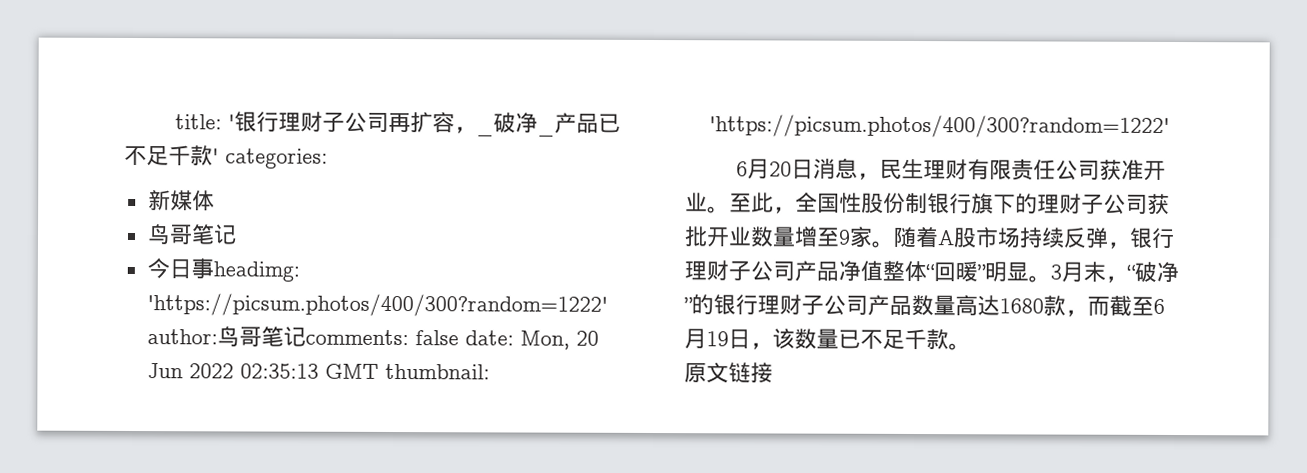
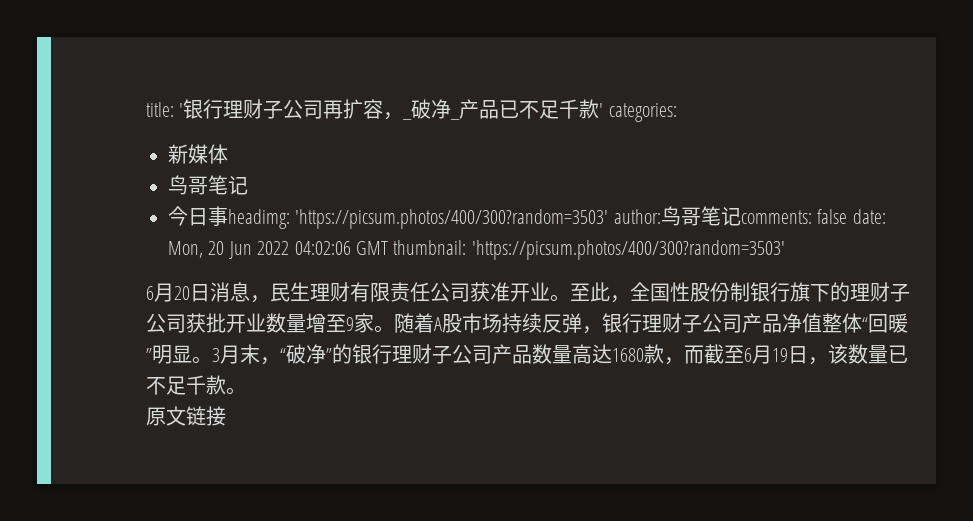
- 今日事headimg: 'https://picsum.photos/400/300?random=1222' author:鸟哥笔记comments: false date: Mon, 20 Jun 2022 02:35:13 GMT thumbnail: 'https://picsum.photos/400/300?random=1222'
+ 今日事headimg: 'https://picsum.photos/400/300?random=3503' author:鸟哥笔记comments: false date: Mon, 20 Jun 2022 04:02:06 GMT thumbnail: 'https://picsum.photos/400/300?random=3503'

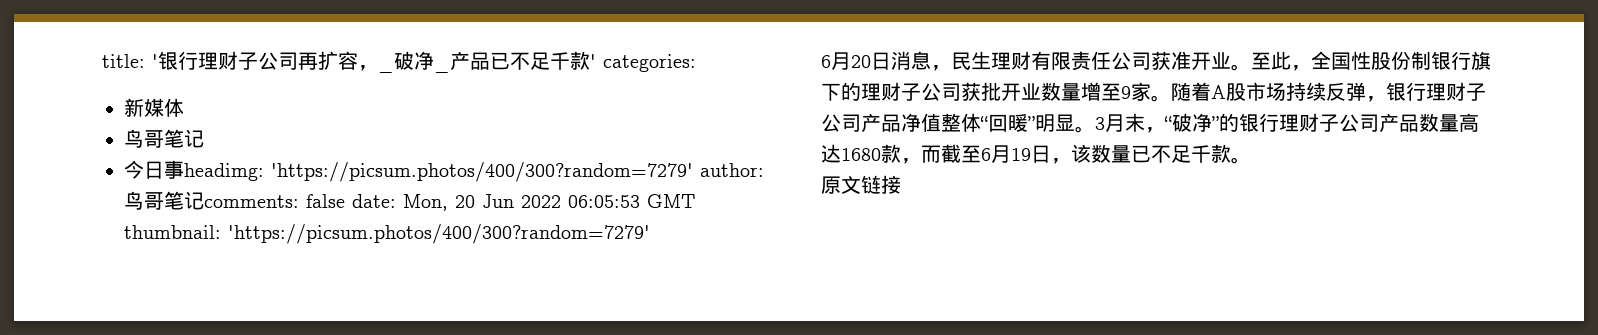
- 今日事headimg: 'https://picsum.photos/400/300?random=3503' author:鸟哥笔记comments: false date: Mon, 20 Jun 2022 04:02:06 GMT thumbnail: 'https://picsum.photos/400/300?random=3503'
+ 今日事headimg: 'https://picsum.photos/400/300?random=7279' author:鸟哥笔记comments: false date: Mon, 20 Jun 2022 06:05:53 GMT thumbnail: 'https://picsum.photos/400/300?random=7279'

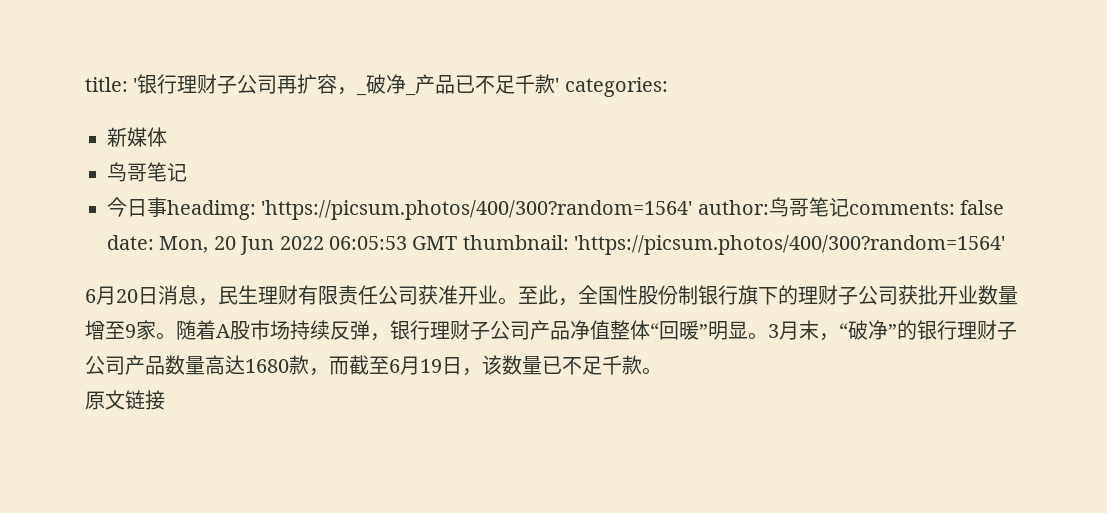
- 今日事headimg: 'https://picsum.photos/400/300?random=7279' author:鸟哥笔记comments: false date: Mon, 20 Jun 2022 06:05:53 GMT thumbnail: 'https://picsum.photos/400/300?random=7279'
+ 今日事headimg: 'https://picsum.photos/400/300?random=1564' author:鸟哥笔记comments: false date: Mon, 20 Jun 2022 06:05:53 GMT thumbnail: 'https://picsum.photos/400/300?random=1564'

